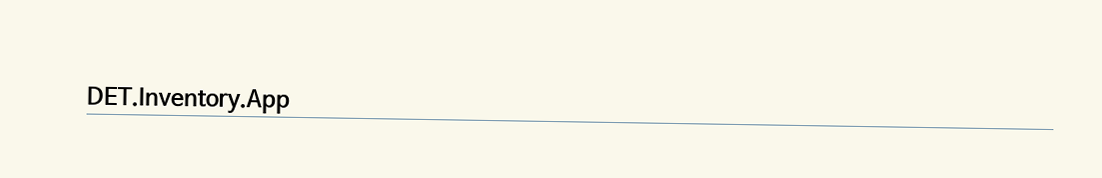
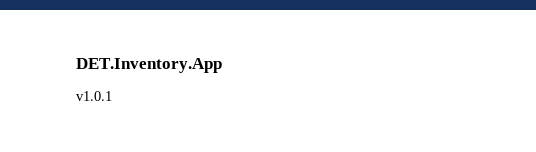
+ v1.0.1

